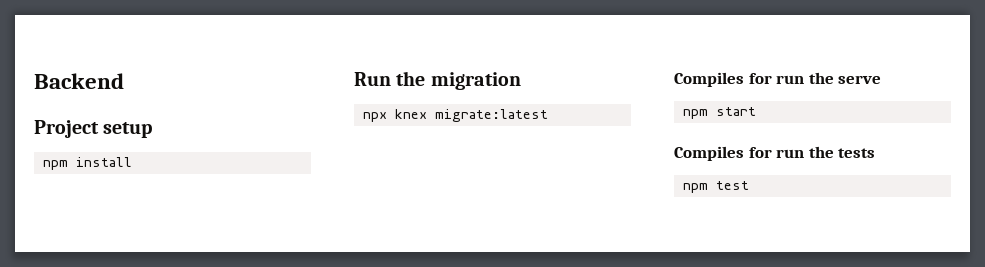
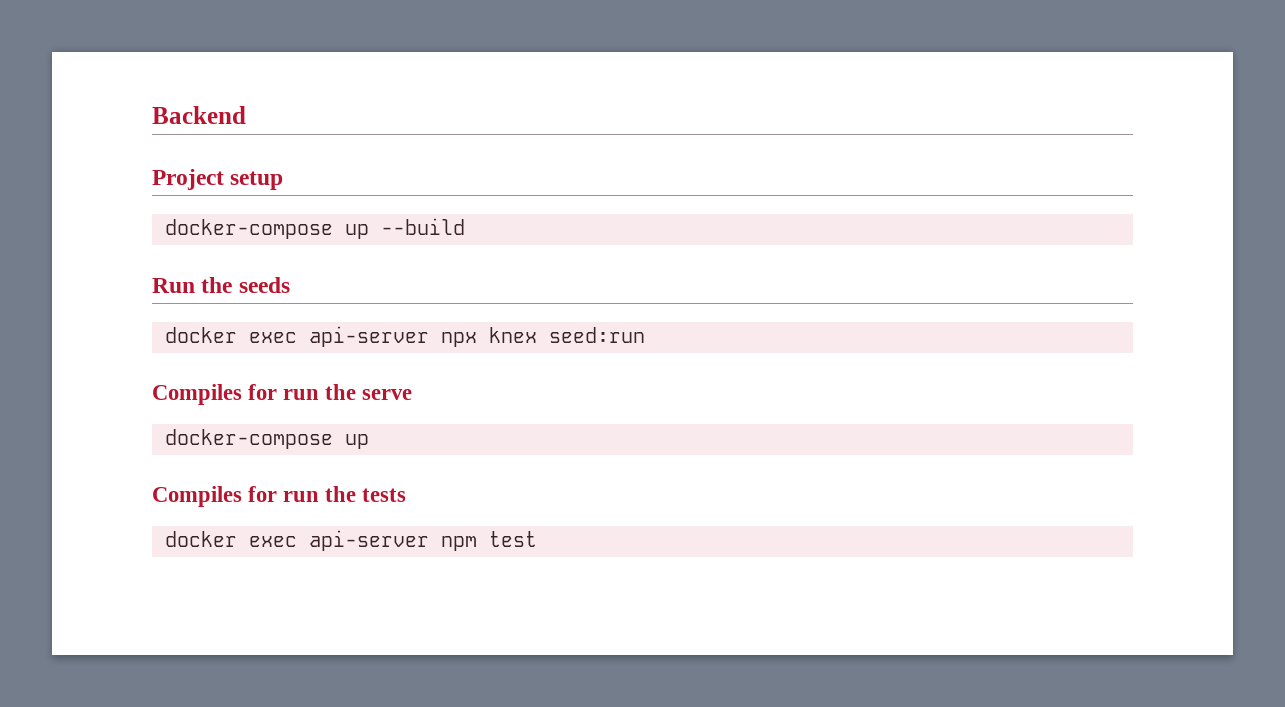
- npm install
+ docker-compose up --build
- Run the migration
- npx knex migrate:latest
+ Run the seeds
+ docker exec api-server npx knex seed:run
  Compiles for run the serve
- npm start
+ docker-compose up
- npm test
+ docker exec api-server npm test

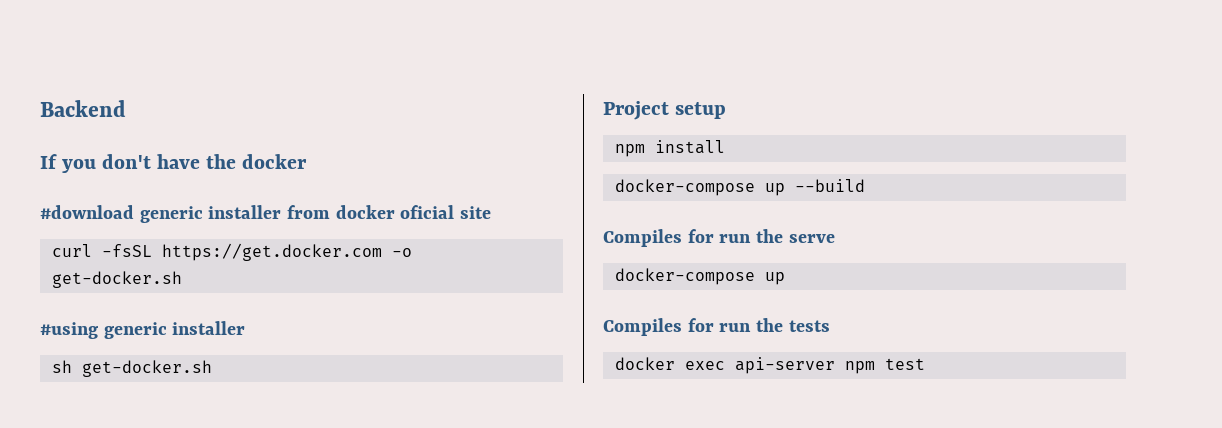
+ If you don't have the docker
+ #download generic installer from docker oficial site
+ curl -fsSL https://get.docker.com -o get-docker.sh
+ #using generic installer
+ sh get-docker.sh
+ npm install
- Run the seeds
- docker exec api-server npx knex seed:run

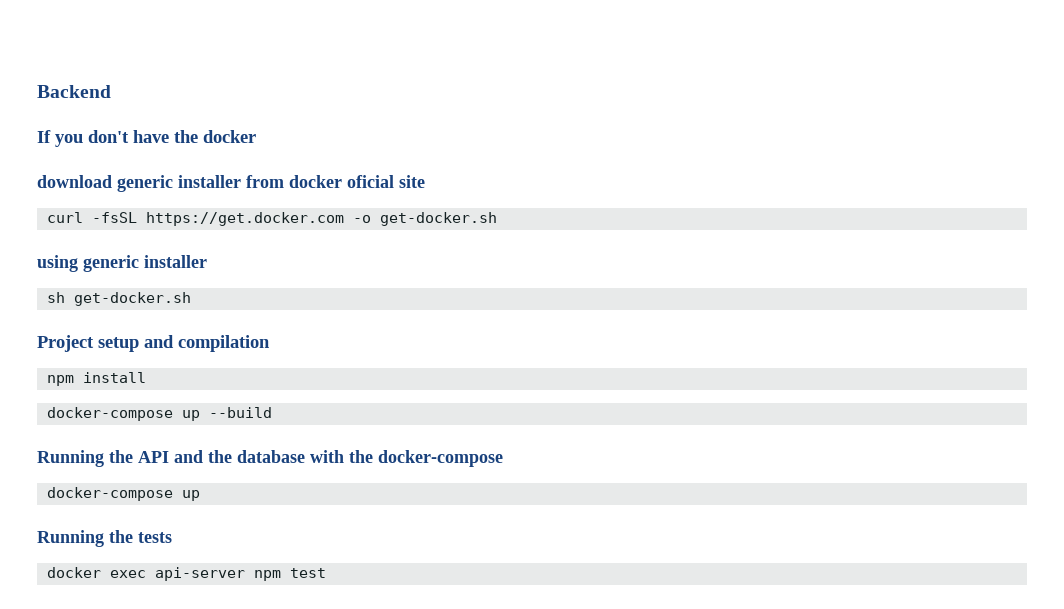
- #download generic installer from docker oficial site
+ download generic installer from docker oficial site
- #using generic installer
+ using generic installer
- Project setup
+ Project setup and compilation
- Compiles for run the serve
+ Running the API and the database with the docker-compose
- Compiles for run the tests
+ Running the tests

